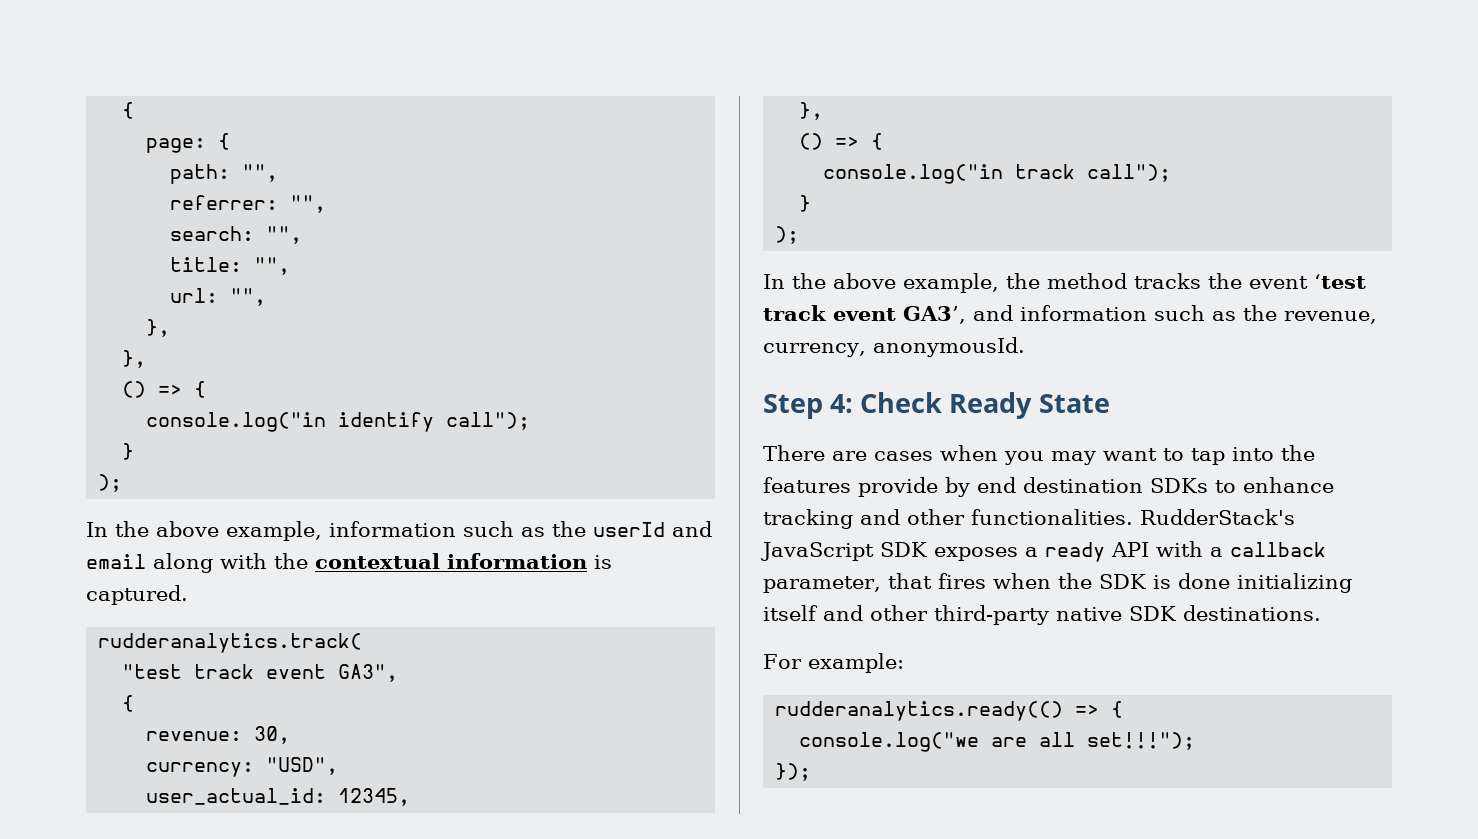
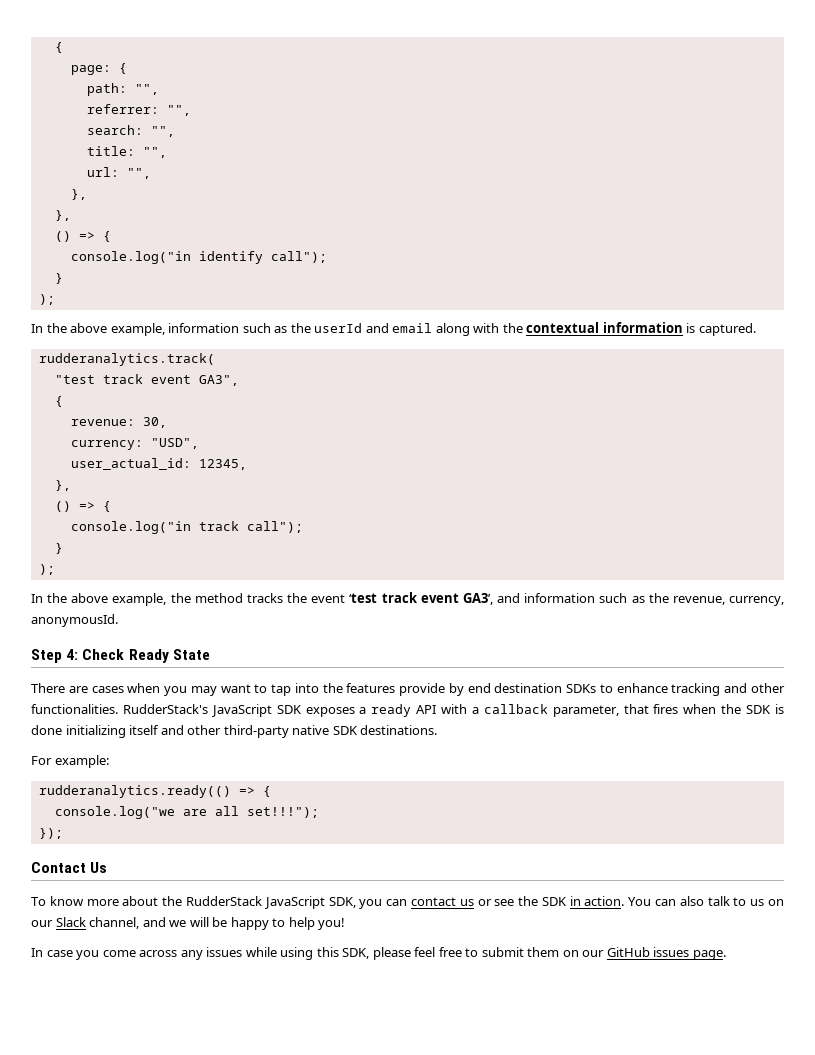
+ Contact Us
+ To know more about the RudderStack JavaScript SDK, you can contact us or see the SDK in action. You can also talk to us on our Slack channel, and we will be happy to help you!
+ In case you come across any issues while using this SDK, please feel free to submit them on our GitHub issues page.

